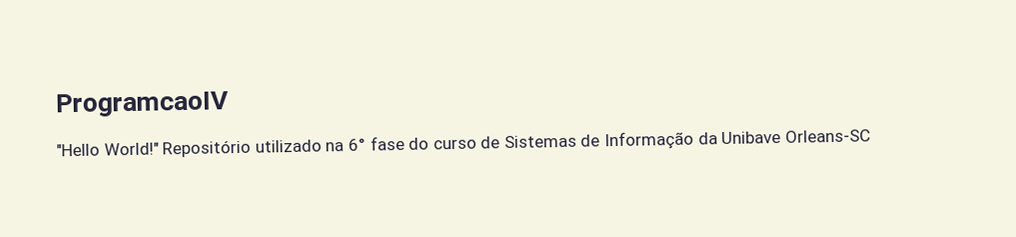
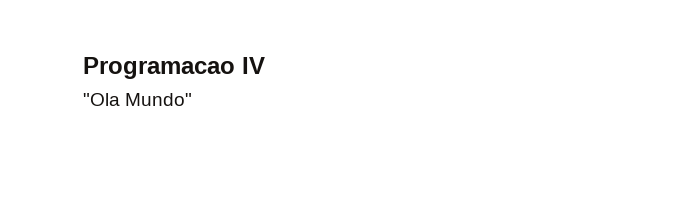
- ProgramcaoIV
- "Hello World!" Repositório utilizado na 6° fase do curso de Sistemas de Informação da Unibave Orleans-SC
+ Programacao IV
+ "Ola Mundo"

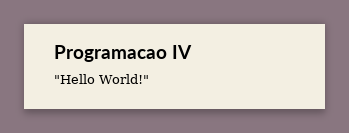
- "Ola Mundo"
+ "Hello World!"

